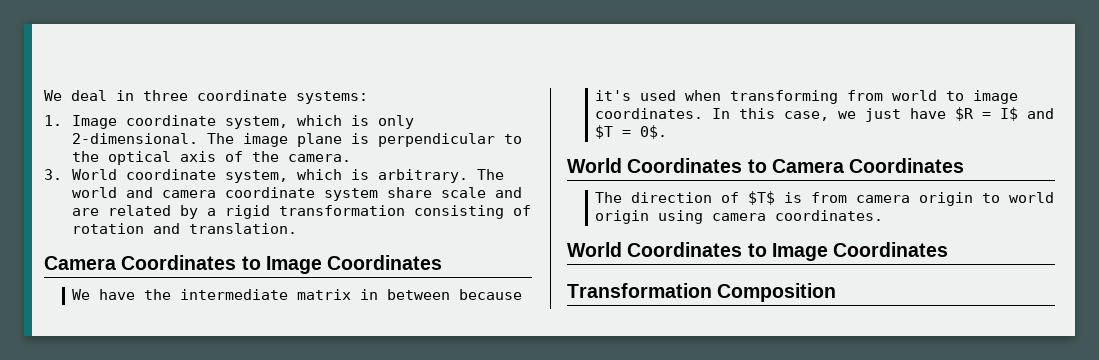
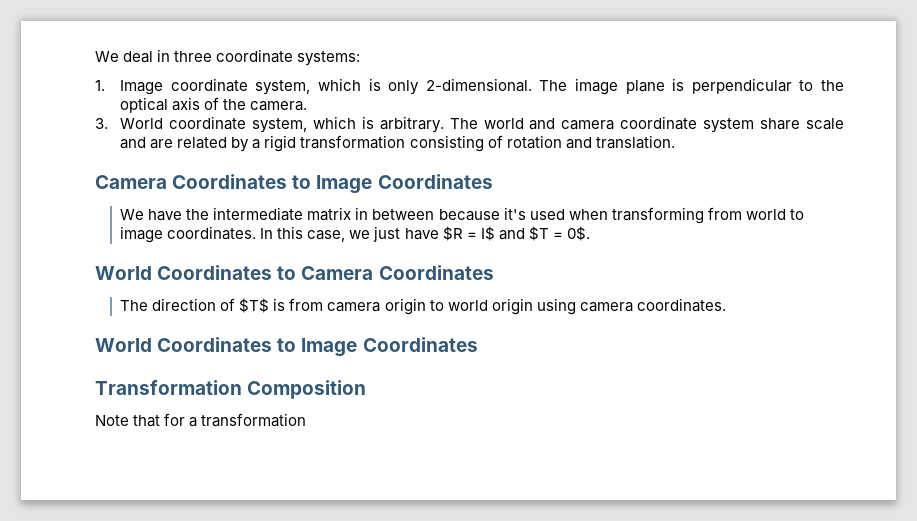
+ Note that for a transformation

